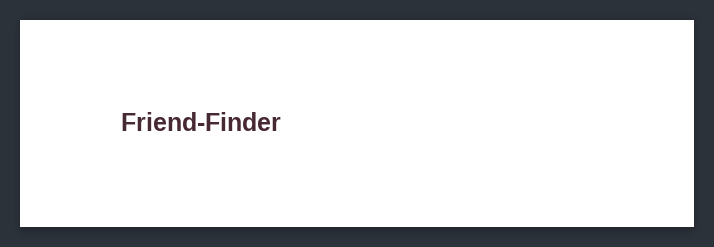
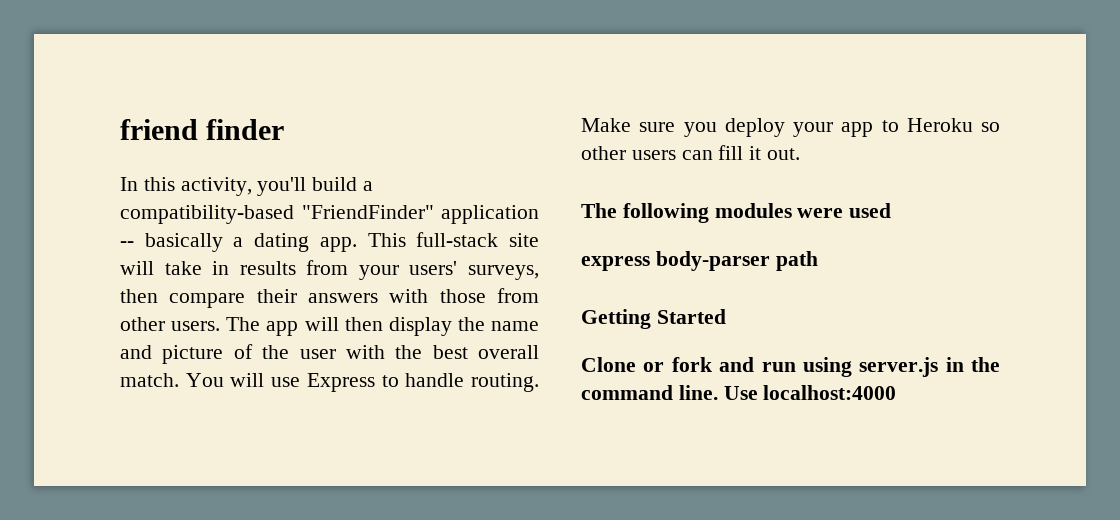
- Friend-Finder
+ friend finder
+ In this activity, you'll build a compatibility-based "FriendFinder" application -- basically a dating app. This full-stack site will take in results from your users' surveys, then compare their answers with those from other users. The app will then display the name and picture of the user with the best overall match. You will use Express to handle routing. Make sure you deploy your app to Heroku so other users can fill it out.
+ The following modules were used
+ express body-parser path
+ Getting Started
+ Clone or fork and run using server.js in the command line. Use localhost:4000

